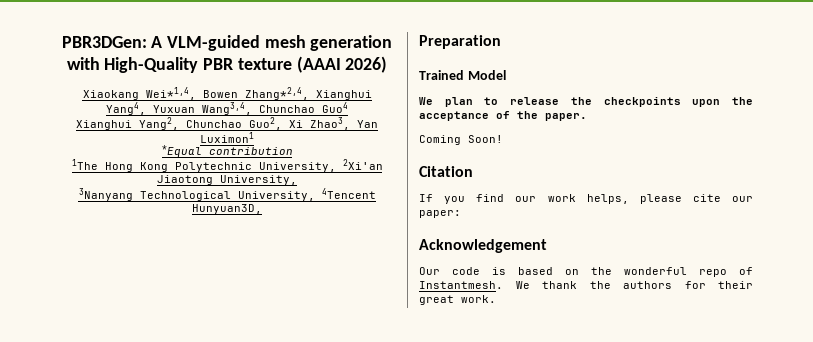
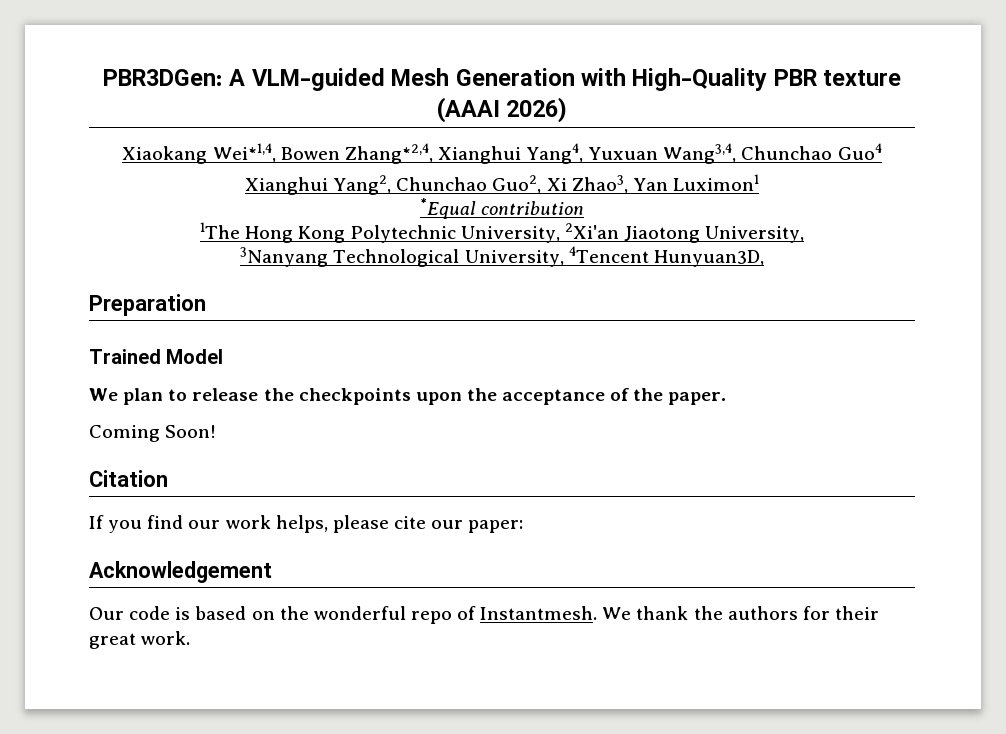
- PBR3DGen: A VLM-guided mesh generation with High-Quality PBR texture (AAAI 2026)
+ PBR3DGen: A VLM-guided Mesh Generation with High-Quality PBR texture (AAAI 2026)

